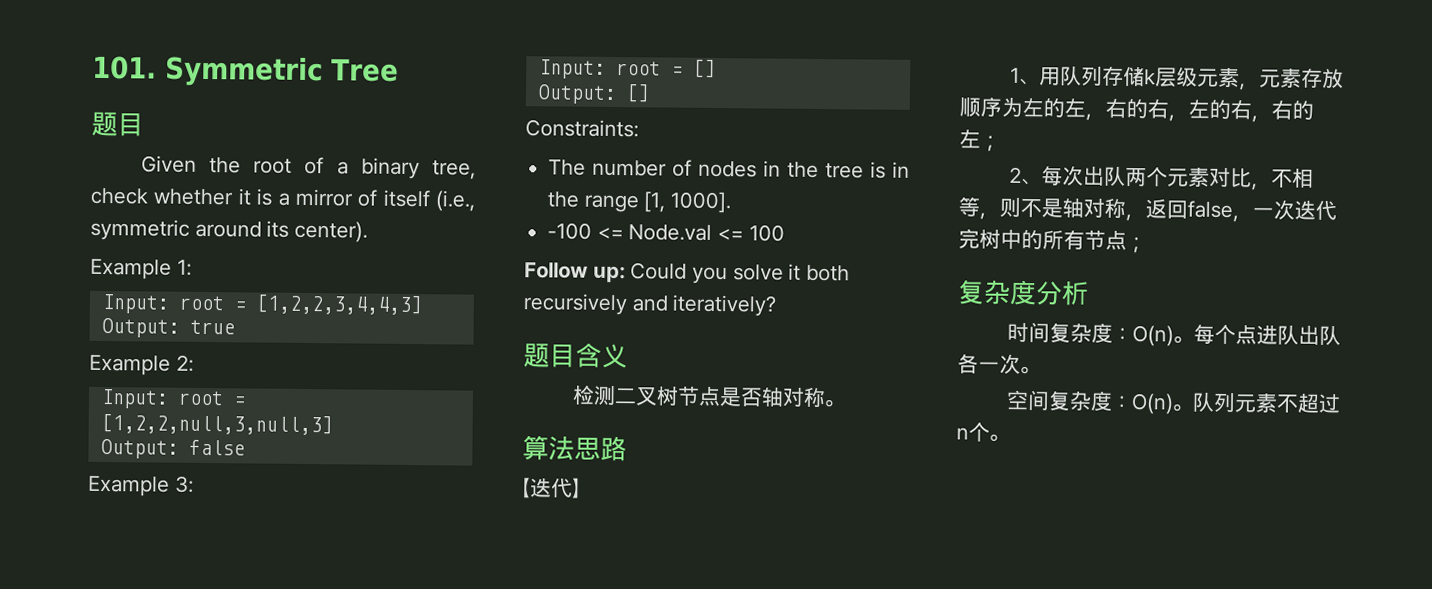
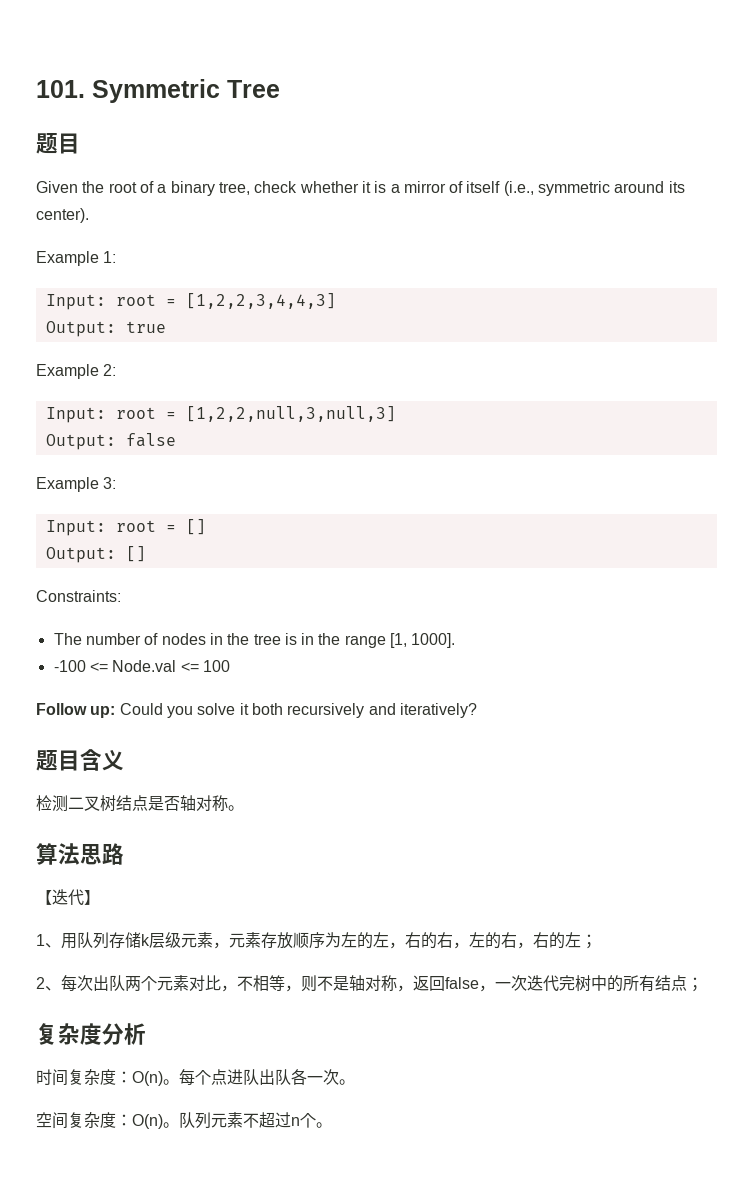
- 检测二叉树节点是否轴对称。
+ 检测二叉树结点是否轴对称。
- 2、每次出队两个元素对比，不相等，则不是轴对称，返回false，一次迭代完树中的所有节点；
+ 2、每次出队两个元素对比，不相等，则不是轴对称，返回false，一次迭代完树中的所有结点；

